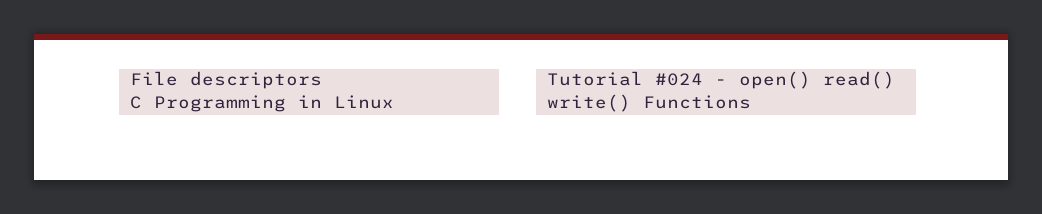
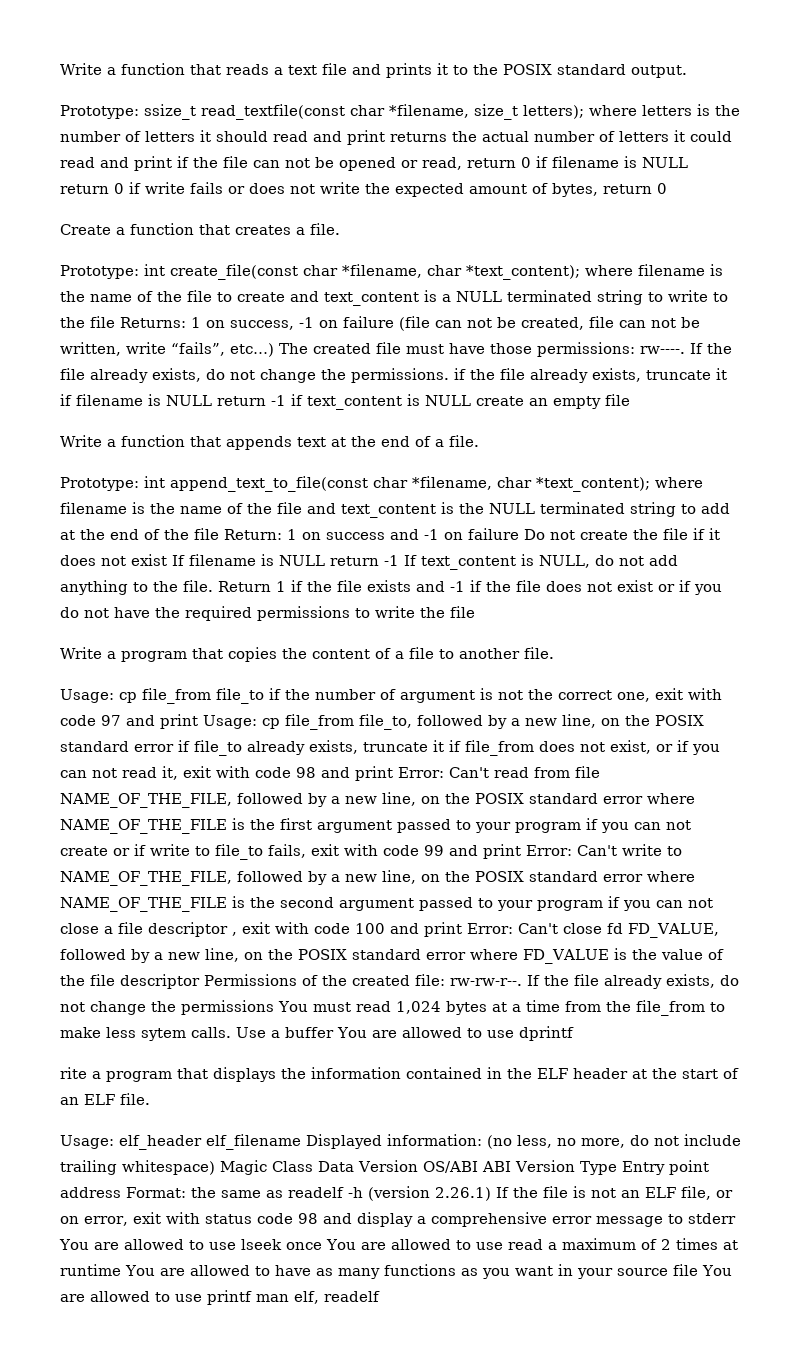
- File descriptors
- C Programming in Linux Tutorial #024 - open() read() write() Functions
+ Write a function that reads a text file and prints it to the POSIX standard output.
+ Prototype: ssize_t read_textfile(const char *filename, size_t letters); where letters is the number of letters it should read and print returns the actual number of letters it could read and print if the file can not be opened or read, return 0 if filename is NULL return 0 if write fails or does not write the expected amount of bytes, return 0
+ Create a function that creates a file.
+ Prototype: int create_file(const char *filename, char *text_content); where filename is the name of the file to create and text_content is a NULL terminated string to write to the file Returns: 1 on success, -1 on failure (file can not be created, file can not be written, write “fails”, etc…) The created file must have those permissions: rw----. If the file already exists, do not change the permissions. if the file already exists, truncate it if filename is NULL return -1 if text_content is NULL create an empty file
+ Write a function that appends text at the end of a file.
+ Prototype: int append_text_to_file(const char *filename, char *text_content); where filename is the name of the file and text_content is the NULL terminated string to add at the end of the file Return: 1 on success and -1 on failure Do not create the file if it does not exist If filename is NULL return -1 If text_content is NULL, do not add anything to the file. Return 1 if the file exists and -1 if the file does not exist or if you do not have the required permissions to write the file
+ Write a program that copies the content of a file to another file.
+ Usage: cp file_from file_to if the number of argument is not the correct one, exit with code 97 and print Usage: cp file_from file_to, followed by a new line, on the POSIX standard error if file_to already exists, truncate it if file_from does not exist, or if you can not read it, exit with code 98 and print Error: Can't read from file NAME_OF_THE_FILE, followed by a new line, on the POSIX standard error where NAME_OF_THE_FILE is the first argument passed to your program if you can not create or if write to file_to fails, exit with code 99 and print Error: Can't write to NAME_OF_THE_FILE, followed by a new line, on the POSIX standard error where NAME_OF_THE_FILE is the second argument passed to your program if you can not close a file descriptor , exit with code 100 and print Error: Can't close fd FD_VALUE, followed by a new line, on the POSIX standard error where FD_VALUE is the value of the file descriptor Permissions of the created file: rw-rw-r--. If the file already exists, do not change the permissions You must read 1,024 bytes at a time from the file_from to make less sytem calls. Use a buffer You are allowed to use dprintf
+ rite a program that displays the information contained in the ELF header at the start of an ELF file.
+ Usage: elf_header elf_filename Displayed information: (no less, no more, do not include trailing whitespace) Magic Class Data Version OS/ABI ABI Version Type Entry point address Format: the same as readelf -h (version 2.26.1) If the file is not an ELF file, or on error, exit with status code 98 and display a comprehensive error message to stderr You are allowed to use lseek once You are allowed to use read a maximum of 2 times at runtime You are allowed to have as many functions as you want in your source file You are allowed to use printf man elf, readelf

